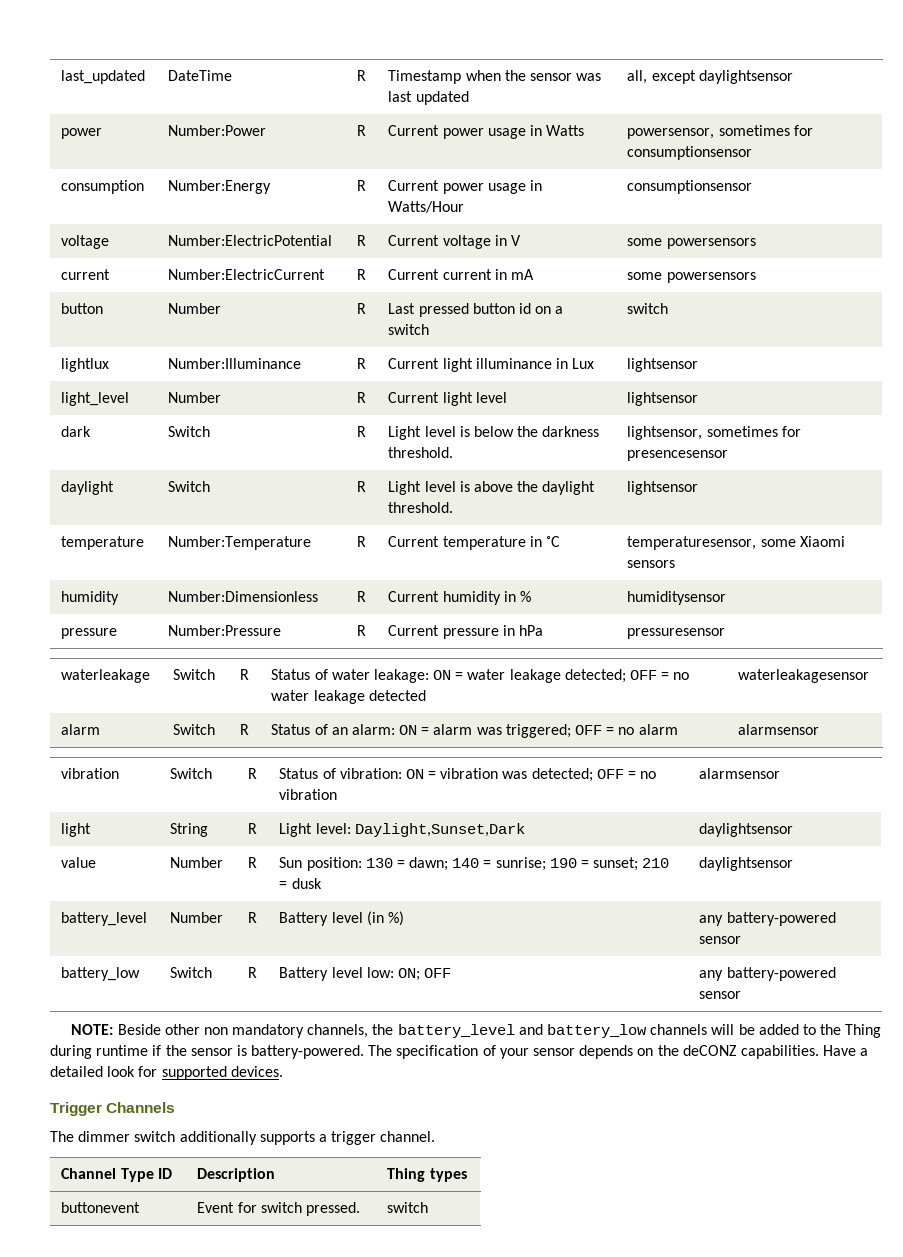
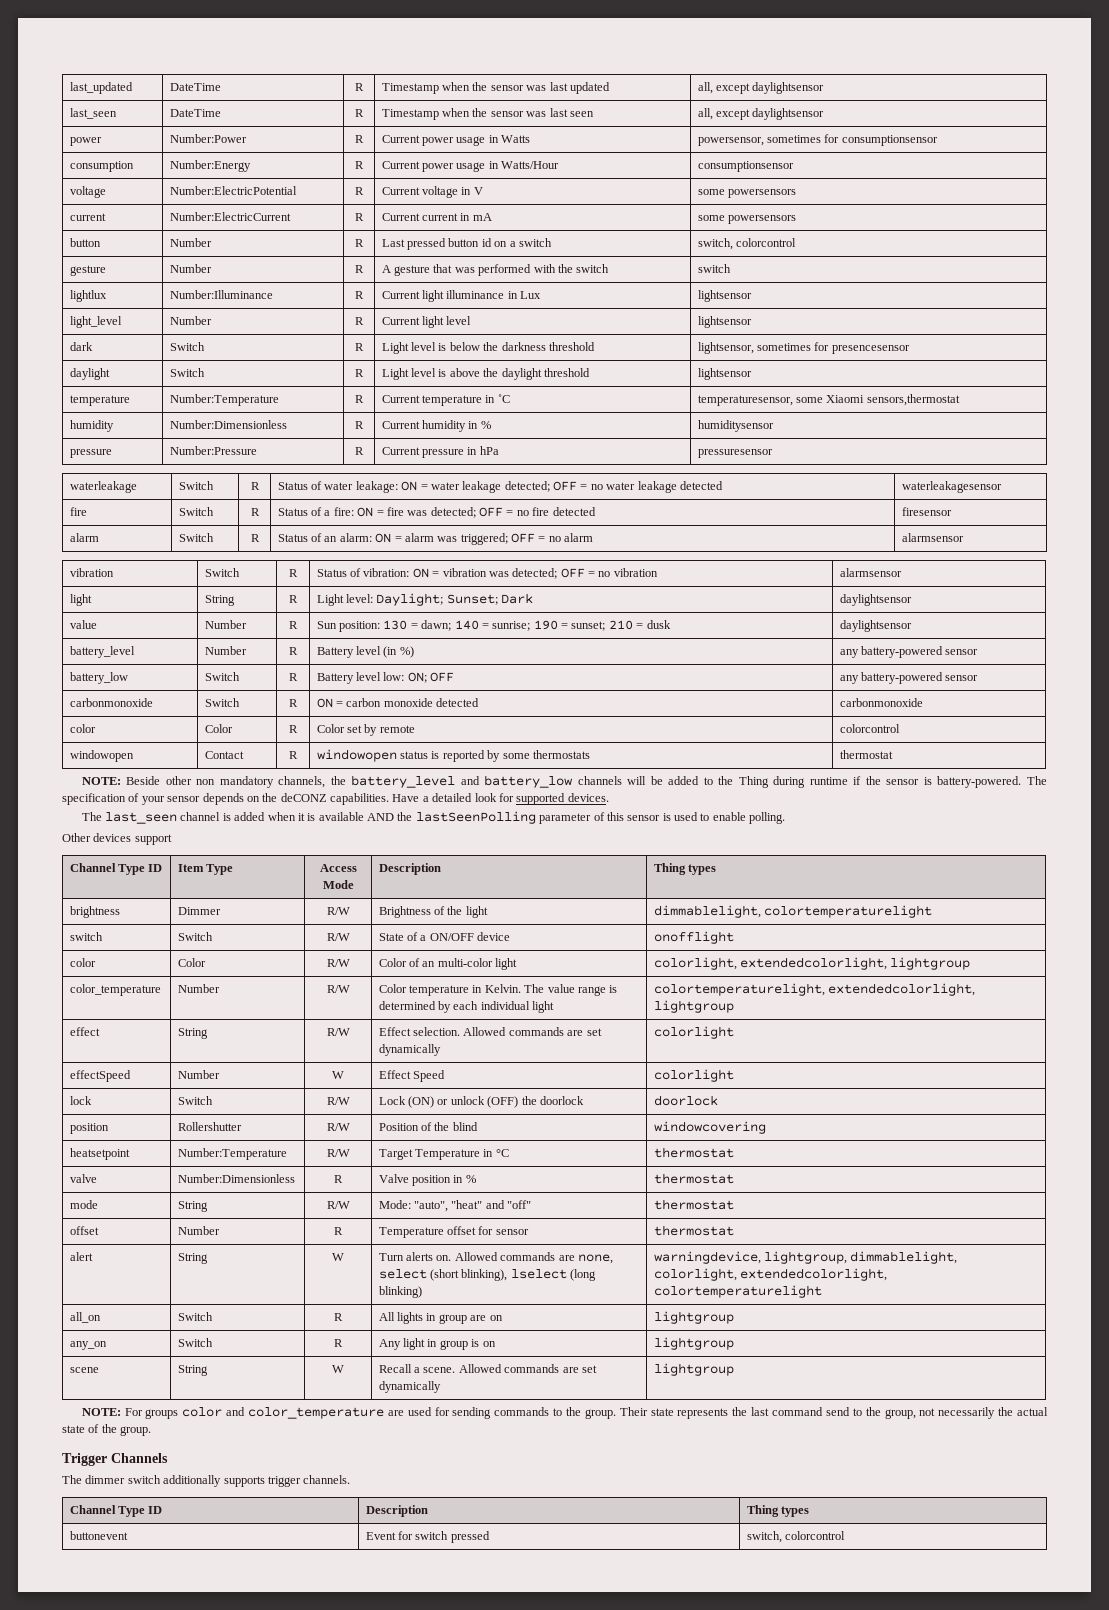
+ last_seen | DateTime | R | Timestamp when the sensor was last seen | all, except daylightsensor
- button | Number | R | Last pressed button id on a switch | switch
+ button | Number | R | Last pressed button id on a switch | switch, colorcontrol
+ gesture | Number | R | A gesture that was performed with the switch | switch
- dark | Switch | R | Light level is below the darkness threshold. | lightsensor, sometimes for presencesensor
+ dark | Switch | R | Light level is below the darkness threshold | lightsensor, sometimes for presencesensor
- daylight | Switch | R | Light level is above the daylight threshold. | lightsensor
+ daylight | Switch | R | Light level is above the daylight threshold | lightsensor
- temperature | Number:Temperature | R | Current temperature in ˚C | temperaturesensor, some Xiaomi sensors
+ temperature | Number:Temperature | R | Current temperature in ˚C | temperaturesensor, some Xiaomi sensors,thermostat
+ fire | Switch | R | Status of a fire: ON = fire was detected; OFF = no fire detected | firesensor
- light | String | R | Light level: Daylight,Sunset,Dark | daylightsensor
+ light | String | R | Light level: Daylight; Sunset; Dark | daylightsensor
+ carbonmonoxide | Switch | R | ON = carbon monoxide detected | carbonmonoxide
+ color | Color | R | Color set by remote | colorcontrol
+ windowopen | Contact | R | windowopen status is reported by some thermostats | thermostat
+ The last_seen channel is added when it is available AND the lastSeenPolling parameter of this sensor is used to enable polling.
+ Other devices support
+ Channel Type ID | Item Type | Access Mode | Description | Thing types
+ brightness | Dimmer | R/W | Brightness of the light | dimmablelight, colortemperaturelight
+ switch | Switch | R/W | State of a ON/OFF device | onofflight
+ color | Color | R/W | Color of an multi-color light | colorlight, extendedcolorlight, lightgroup
+ color_temperature | Number | R/W | Color temperature in Kelvin. The value range is determined by each individual light | colortemperaturelight, extendedcolorlight, lightgroup
+ effect | String | R/W | Effect selection. Allowed commands are set dynamically | colorlight
+ effectSpeed | Number | W | Effect Speed | colorlight
+ lock | Switch | R/W | Lock (ON) or unlock (OFF) the doorlock | doorlock
+ position | Rollershutter | R/W | Position of the blind | windowcovering
+ heatsetpoint | Number:Temperature | R/W | Target Temperature in °C | thermostat
+ valve | Number:Dimensionless | R | Valve position in % | thermostat
+ mode | String | R/W | Mode: "auto", "heat" and "off" | thermostat
+ offset | Number | R | Temperature offset for sensor | thermostat
+ alert | String | W | Turn alerts on. Allowed commands are none, select (short blinking), lselect (long blinking) | warningdevice, lightgroup, dimmablelight, colorlight, extendedcolorlight, colortemperaturelight
+ all_on | Switch | R | All lights in group are on | lightgroup
+ any_on | Switch | R | Any light in group is on | lightgroup
+ scene | String | W | Recall a scene. Allowed commands are set dynamically | lightgroup
+ NOTE: For groups color and color_temperature are used for sending commands to the group. Their state represents the last command send to the group, not necessarily the actual state of the group.
- The dimmer switch additionally supports a trigger channel.
+ The dimmer switch additionally supports trigger channels.
- buttonevent | Event for switch pressed. | switch
+ buttonevent | Event for switch pressed | switch, colorcontrol

